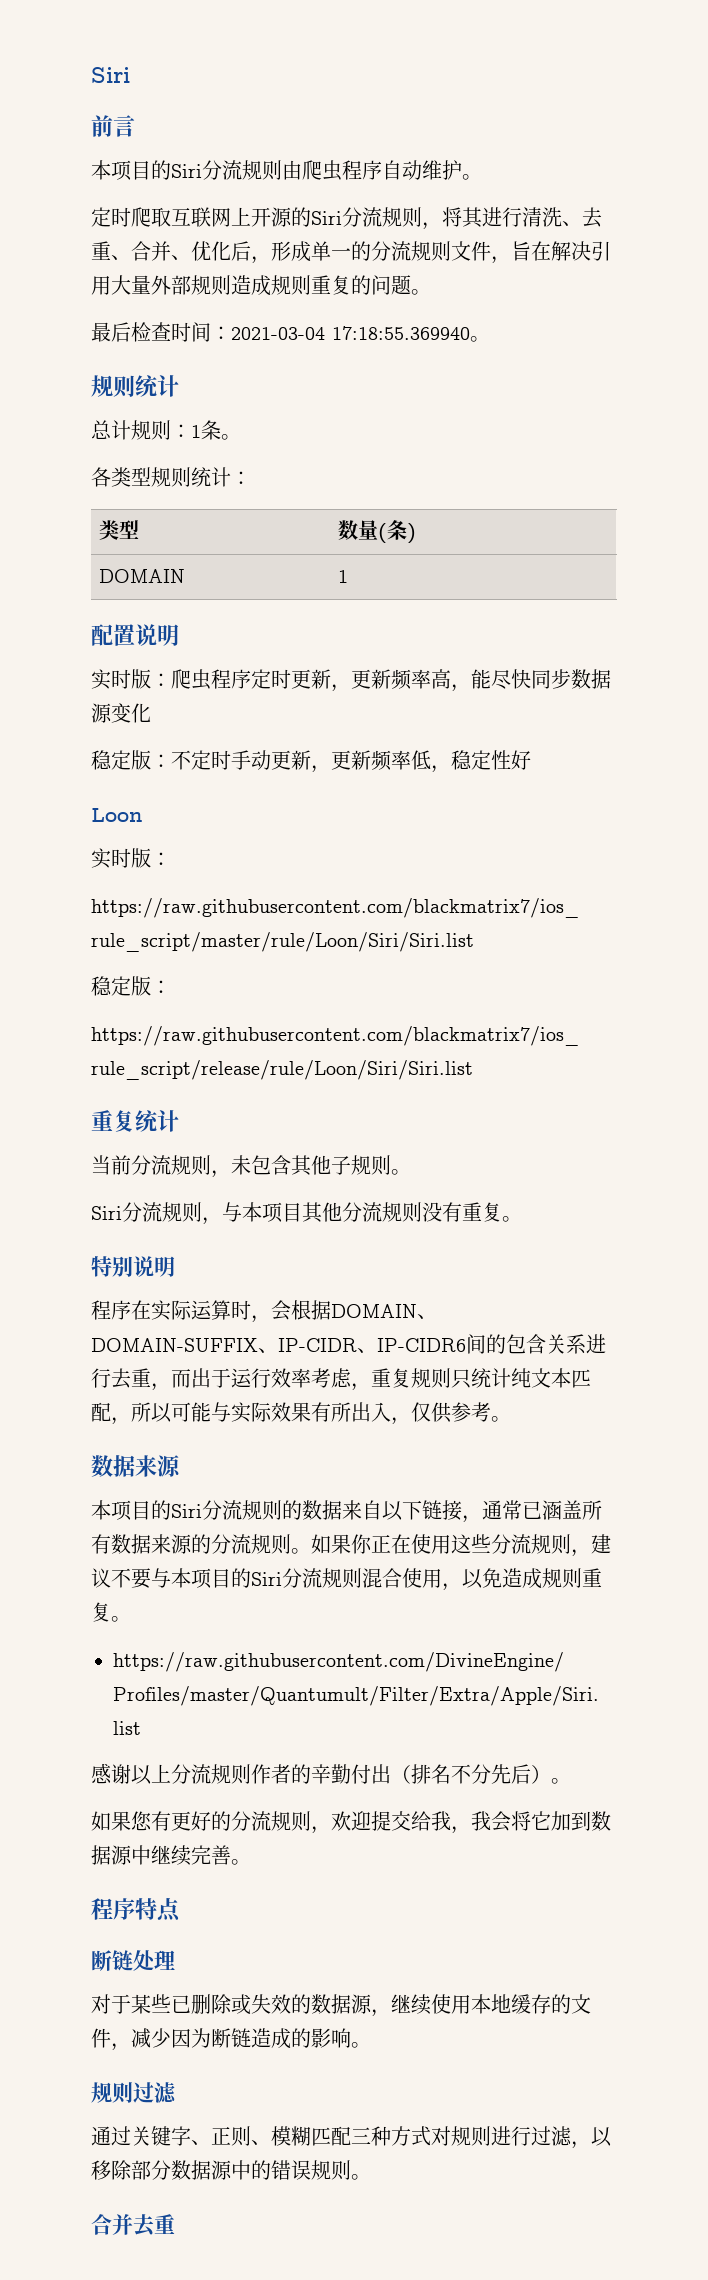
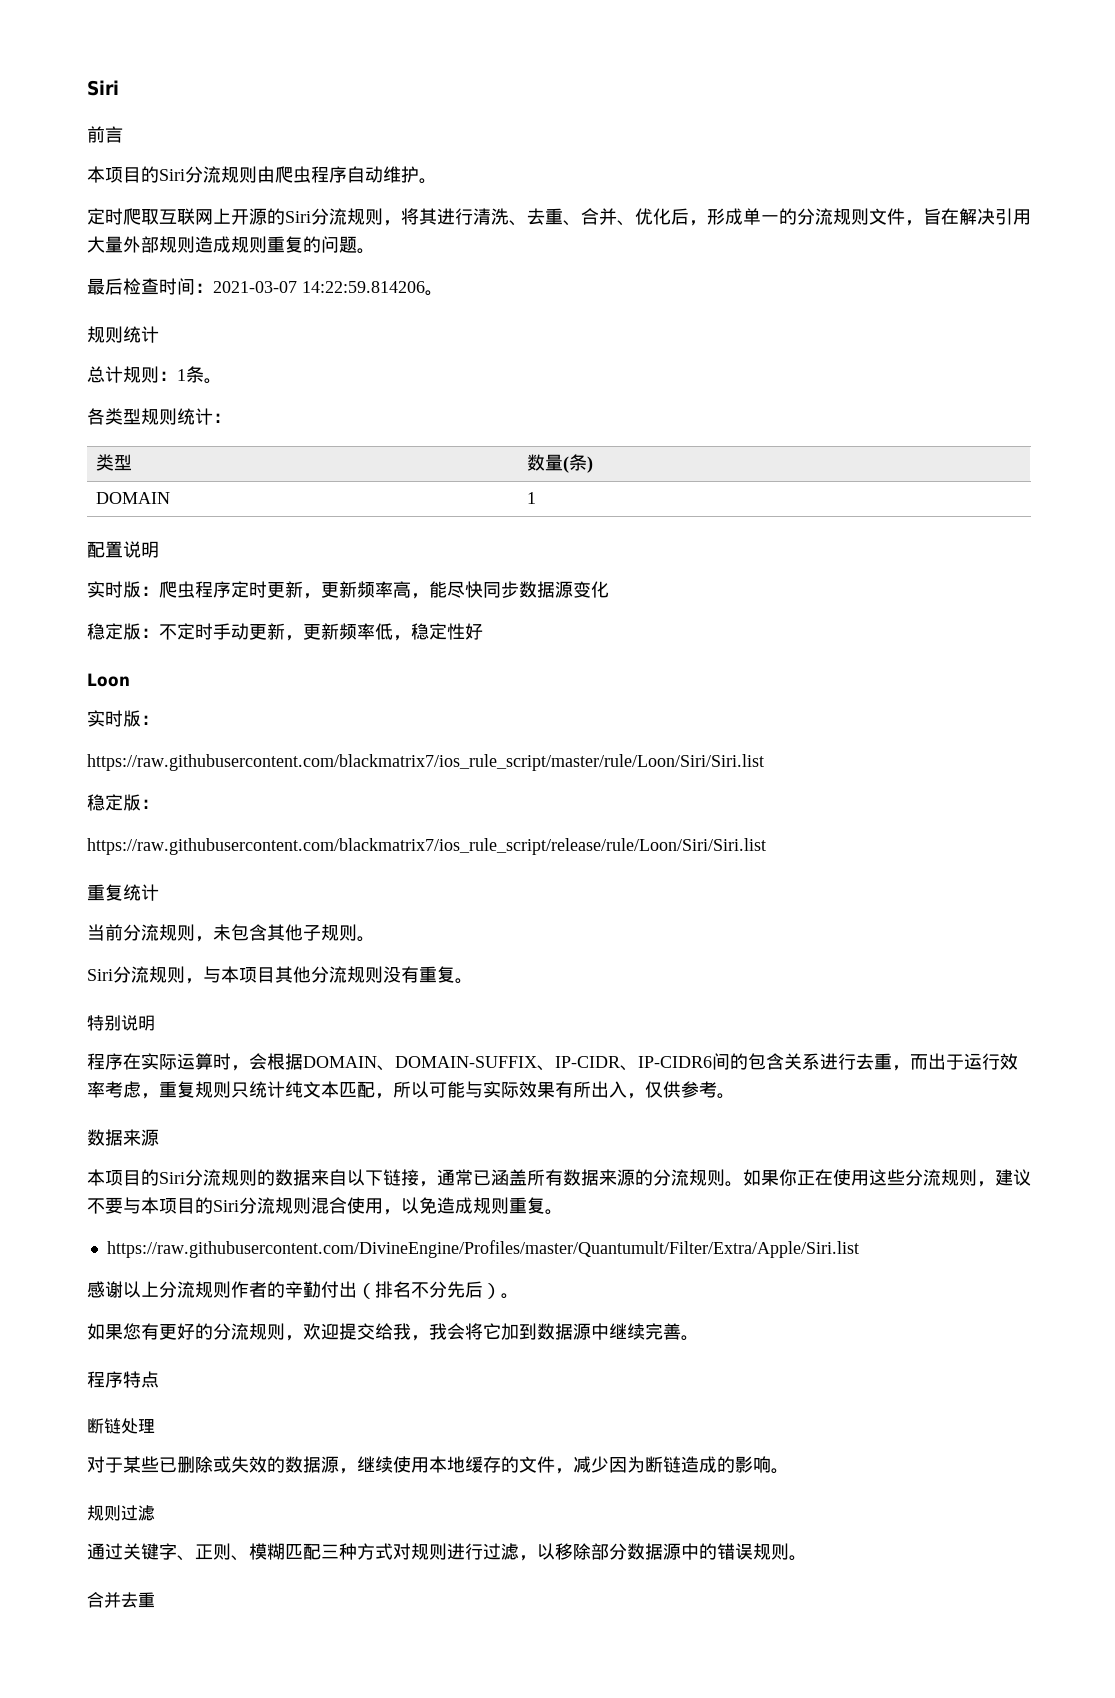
- 最后检查时间：2021-03-04 17:18:55.369940。
+ 最后检查时间：2021-03-07 14:22:59.814206。

